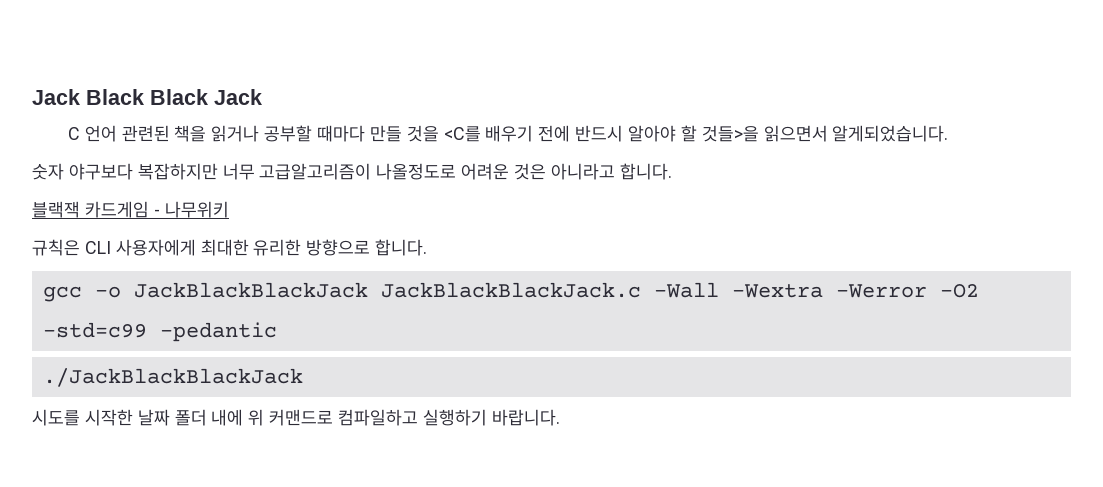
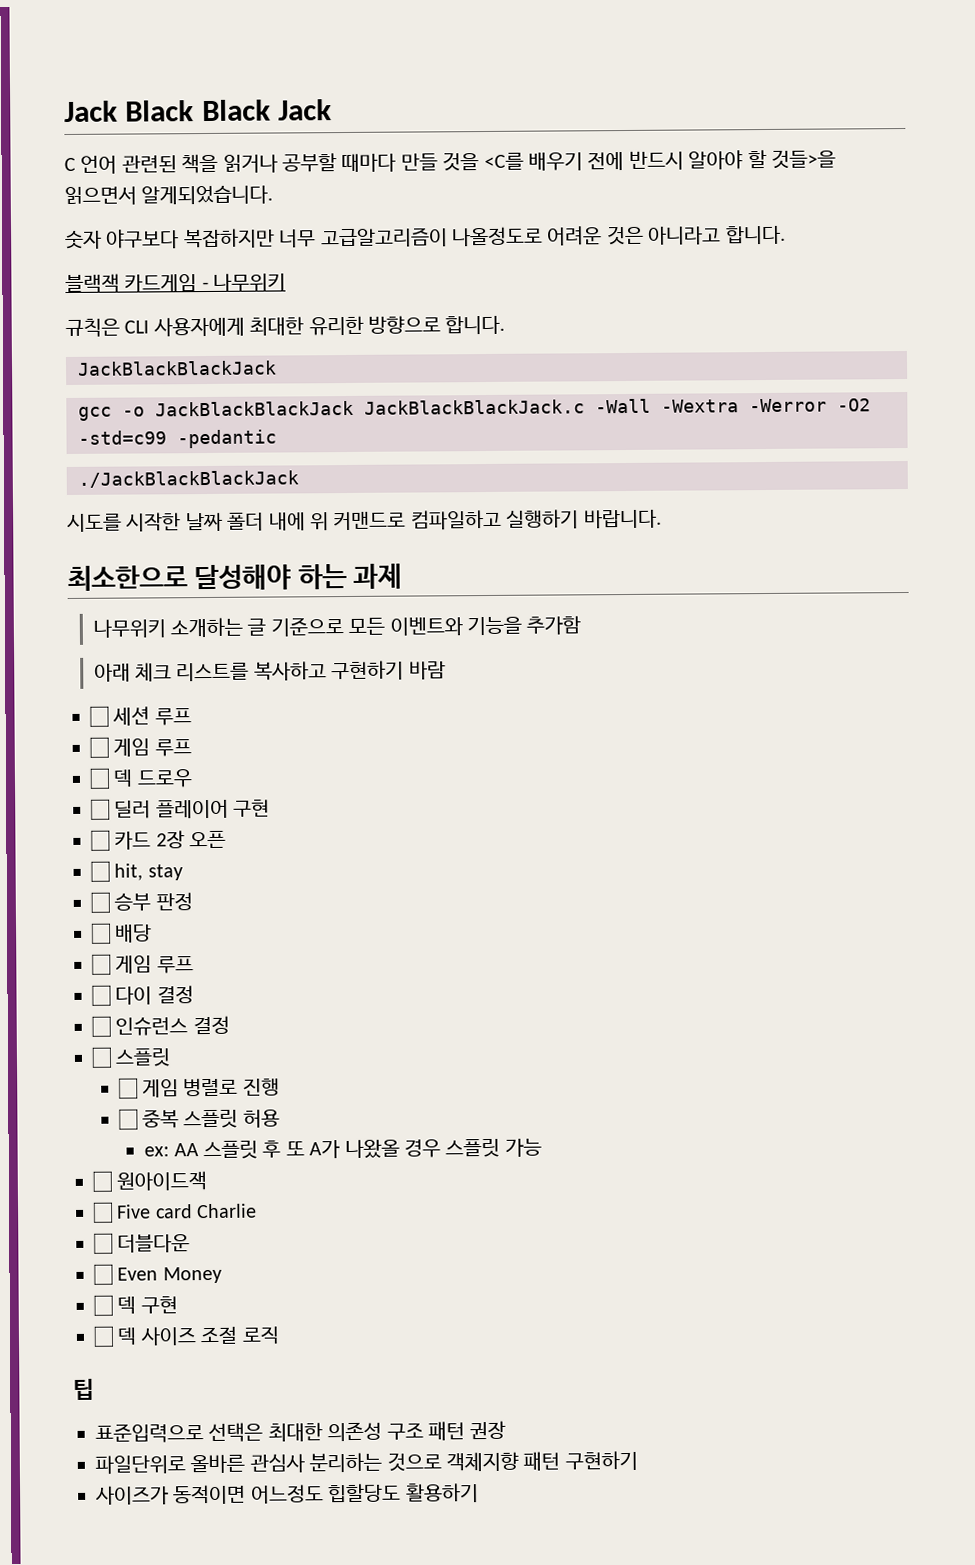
  규칙은 CLI 사용자에게 최대한 유리한 방향으로 합니다.
+ JackBlackBlackJack
+ 최소한으로 달성해야 하는 과제
+ 나무위키 소개하는 글 기준으로 모든 이벤트와 기능을 추가함
+ 아래 체크 리스트를 복사하고 구현하기 바람
+ ☐ 세션 루프
+ ☐ 게임 루프
+ ☐ 덱 드로우
+ ☐ 딜러 플레이어 구현
+ ☐ 카드 2장 오픈
+ ☐ hit, stay
+ ☐ 승부 판정
+ ☐ 배당
+ ☐ 게임 루프
+ ☐ 다이 결정
+ ☐ 인슈런스 결정
+ ☐ 스플릿
+ ☐ 게임 병렬로 진행
+ ☐ 중복 스플릿 허용
+ ex: AA 스플릿 후 또 A가 나왔올 경우 스플릿 가능
+ ☐ 원아이드잭
+ ☐ Five card Charlie
+ ☐ 더블다운
+ ☐ Even Money
+ ☐ 덱 구현
+ ☐ 덱 사이즈 조절 로직
+ 팁
+ 표준입력으로 선택은 최대한 의존성 구조 패턴 권장
+ 파일단위로 올바른 관심사 분리하는 것으로 객체지향 패턴 구현하기
+ 사이즈가 동적이면 어느정도 힙할당도 활용하기

